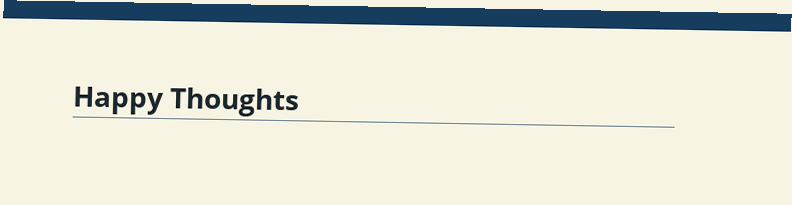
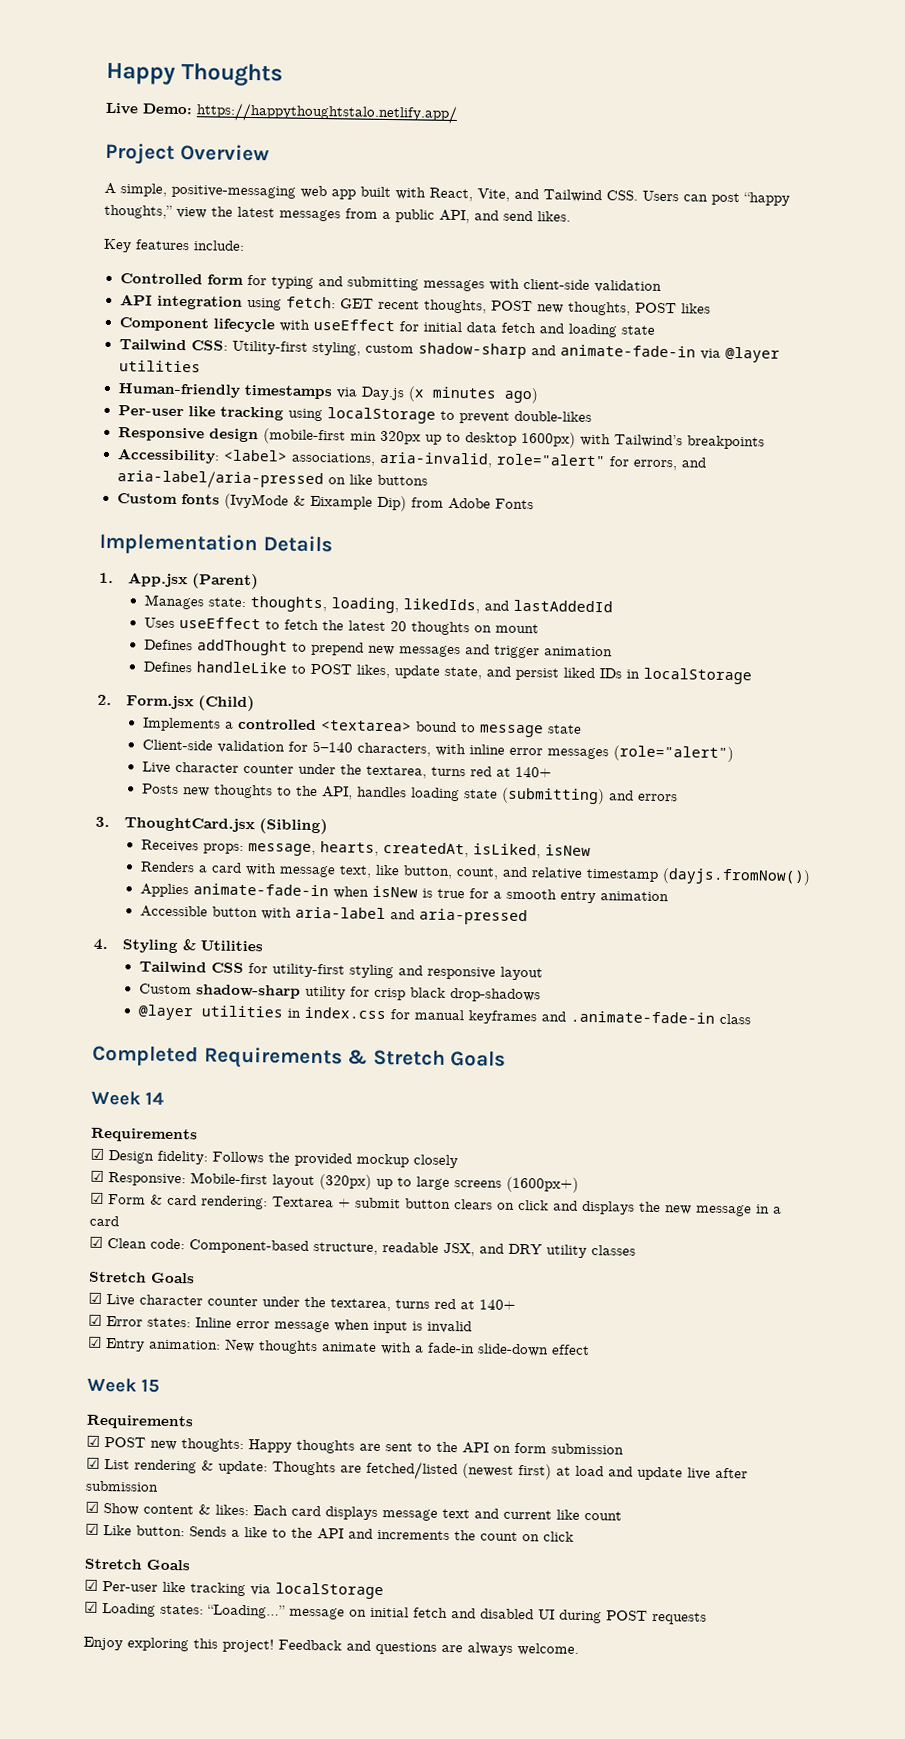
+ Live Demo: https://happythoughtstalo.netlify.app/
+ Project Overview
+ A simple, positive-messaging web app built with React, Vite, and Tailwind CSS. Users can post “happy thoughts,” view the latest messages from a public API, and send likes.
+ Key features include:
+ Controlled form for typing and submitting messages with client-side validation
+ API integration using fetch: GET recent thoughts, POST new thoughts, POST likes
+ Component lifecycle with useEffect for initial data fetch and loading state
+ Tailwind CSS: Utility-first styling, custom shadow-sharp and animate-fade-in via @layer utilities
+ Human-friendly timestamps via Day.js (x minutes ago)
+ Per-user like tracking using localStorage to prevent double-likes
+ Responsive design (mobile-first min 320px up to desktop 1600px) with Tailwind’s breakpoints
+ Accessibility: <label> associations, aria-invalid, role="alert" for errors, and aria-label/aria-pressed on like buttons
+ Custom fonts (IvyMode & Eixample Dip) from Adobe Fonts
+ Implementation Details
+ 1. App.jsx (Parent)
+ Manages state: thoughts, loading, likedIds, and lastAddedId
+ Uses useEffect to fetch the latest 20 thoughts on mount
+ Defines addThought to prepend new messages and trigger animation
+ Defines handleLike to POST likes, update state, and persist liked IDs in localStorage
+ 2. Form.jsx (Child)
+ Implements a controlled <textarea> bound to message state
+ Client-side validation for 5–140 characters, with inline error messages (role="alert")
+ Live character counter under the textarea, turns red at 140+
+ Posts new thoughts to the API, handles loading state (submitting) and errors
+ 3. ThoughtCard.jsx (Sibling)
+ Receives props: message, hearts, createdAt, isLiked, isNew
+ Renders a card with message text, like button, count, and relative timestamp (dayjs.fromNow())
+ Applies animate-fade-in when isNew is true for a smooth entry animation
+ Accessible button with aria-label and aria-pressed
+ 4. Styling & Utilities
+ Tailwind CSS for utility-first styling and responsive layout
+ Custom shadow-sharp utility for crisp black drop-shadows
+ @layer utilities in index.css for manual keyframes and .animate-fade-in class
+ Completed Requirements & Stretch Goals
+ Week 14
+ Requirements
+ ☑ Design fidelity: Follows the provided mockup closely
+ ☑ Responsive: Mobile-first layout (320px) up to large screens (1600px+)
+ ☑ Form & card rendering: Textarea + submit button clears on click and displays the new message in a card
+ ☑ Clean code: Component-based structure, readable JSX, and DRY utility classes
+ Stretch Goals
+ ☑ Live character counter under the textarea, turns red at 140+
+ ☑ Error states: Inline error message when input is invalid
+ ☑ Entry animation: New thoughts animate with a fade-in slide-down effect
+ Week 15
+ Requirements
+ ☑ POST new thoughts: Happy thoughts are sent to the API on form submission
+ ☑ List rendering & update: Thoughts are fetched/listed (newest first) at load and update live after submission
+ ☑ Show content & likes: Each card displays message text and current like count
+ ☑ Like button: Sends a like to the API and increments the count on click
+ Stretch Goals
+ ☑ Per-user like tracking via localStorage
+ ☑ Loading states: “Loading…” message on initial fetch and disabled UI during POST requests
+ Enjoy exploring this project! Feedback and questions are always welcome.

